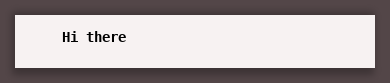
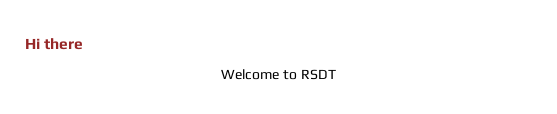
+ Welcome to RSDT

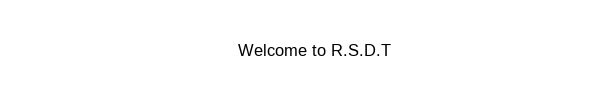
- Hi there
- Welcome to RSDT
+ Welcome to R.S.D.T

